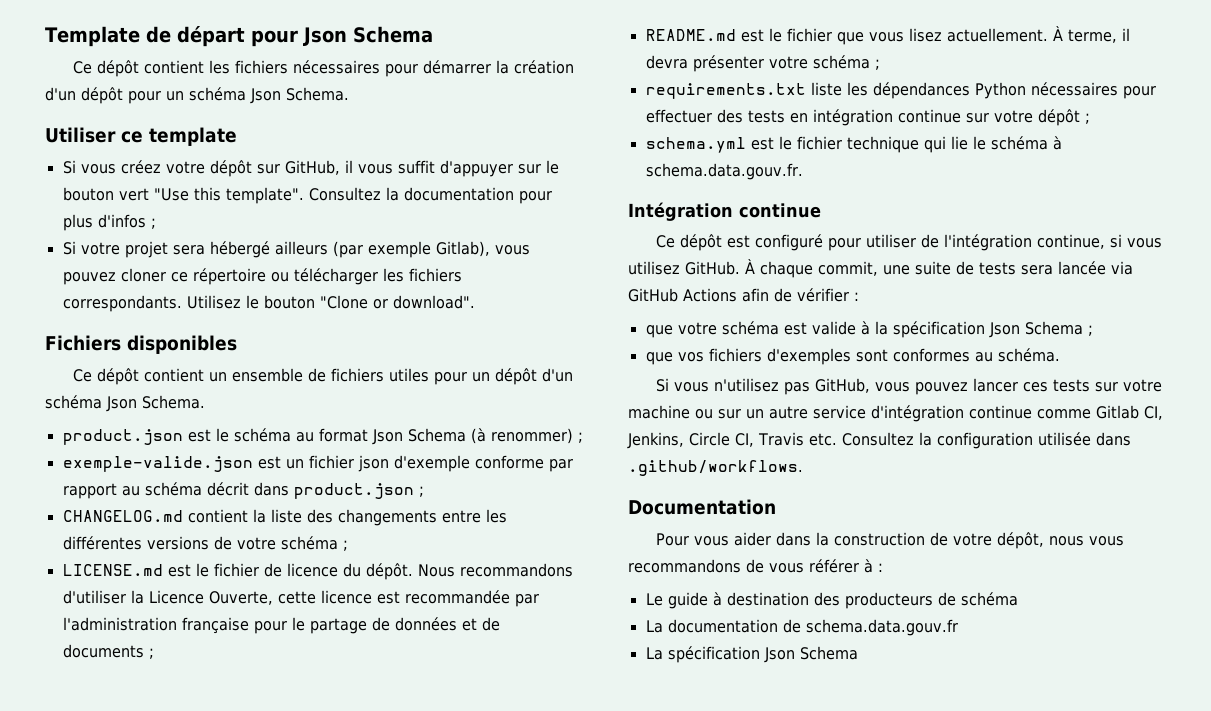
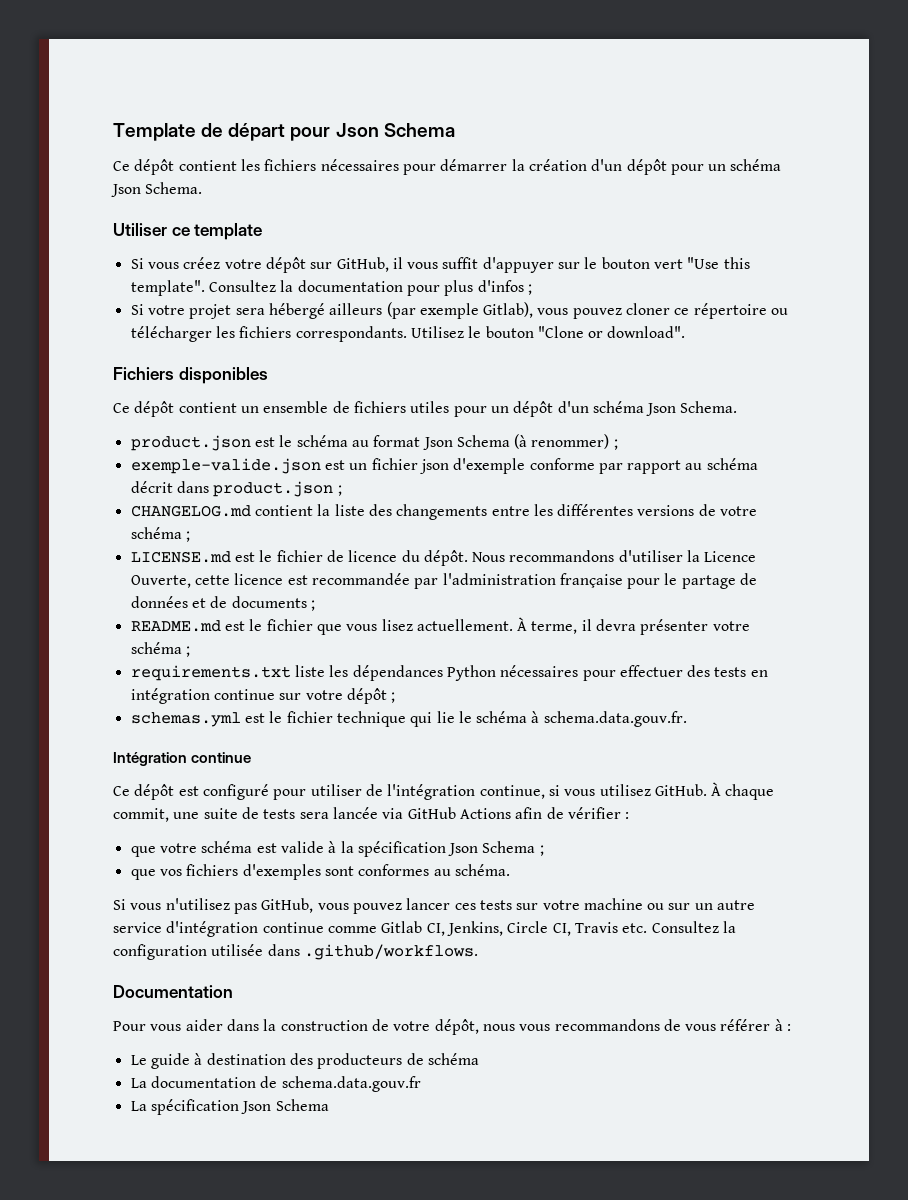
- schema.yml est le fichier technique qui lie le schéma à schema.data.gouv.fr.
+ schemas.yml est le fichier technique qui lie le schéma à schema.data.gouv.fr.

